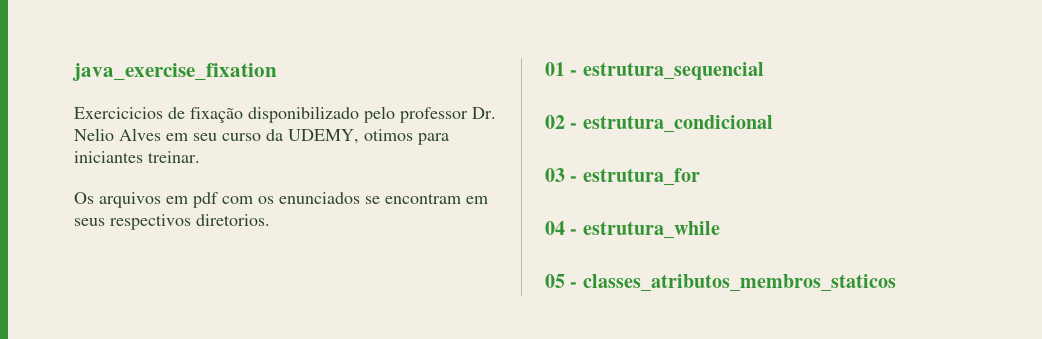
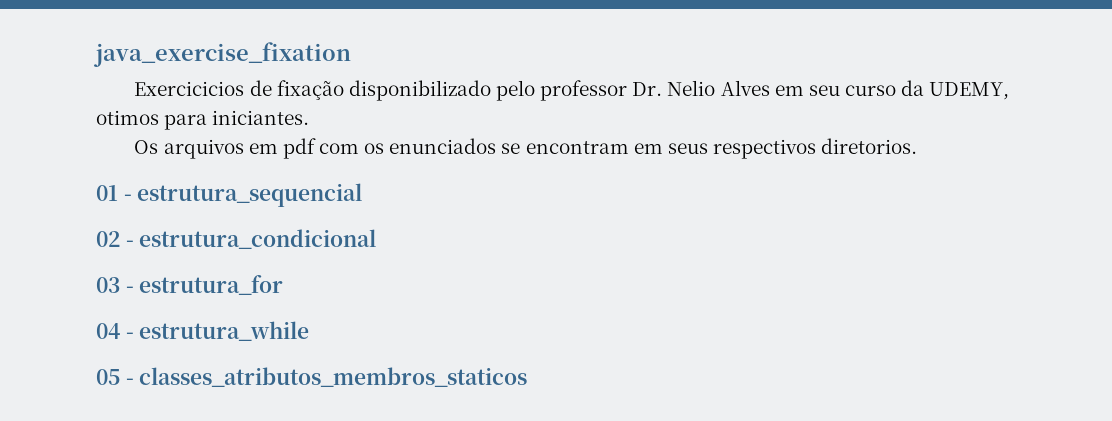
- Exercicicios de fixação disponibilizado pelo professor Dr. Nelio Alves em seu curso da UDEMY, otimos para iniciantes treinar.
+ Exercicicios de fixação disponibilizado pelo professor Dr. Nelio Alves em seu curso da UDEMY, otimos para iniciantes.

